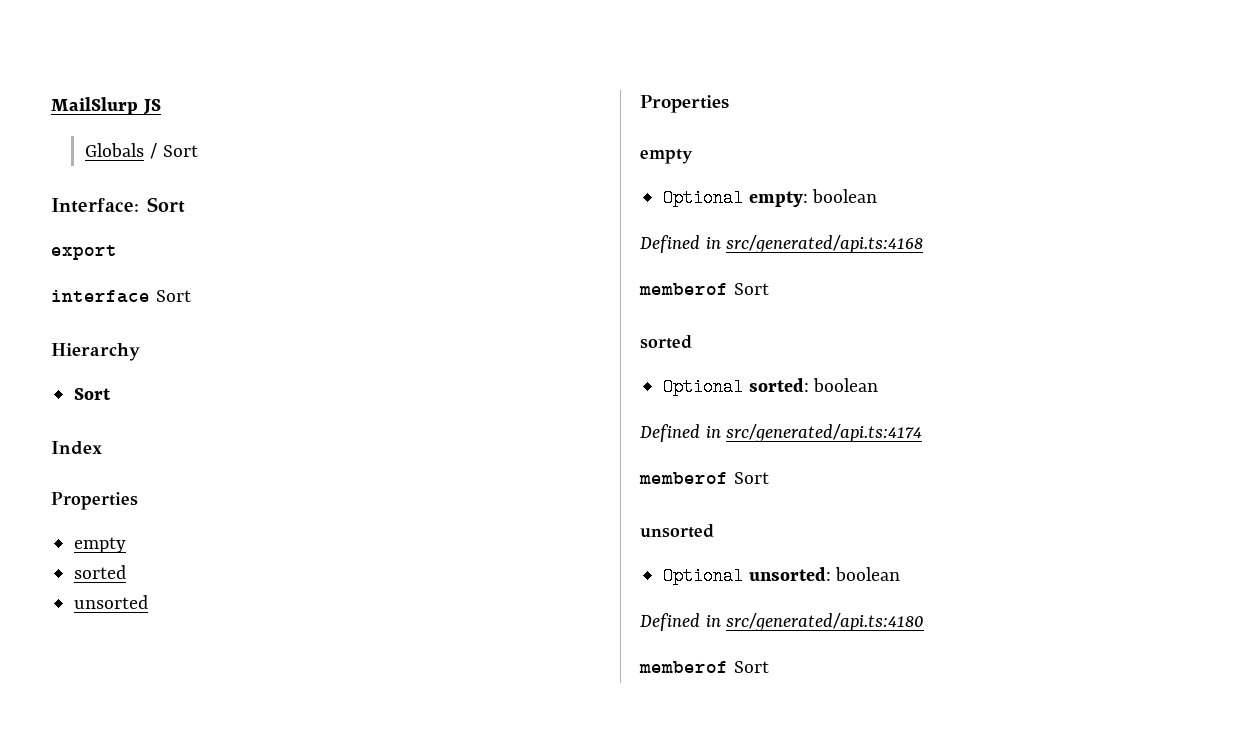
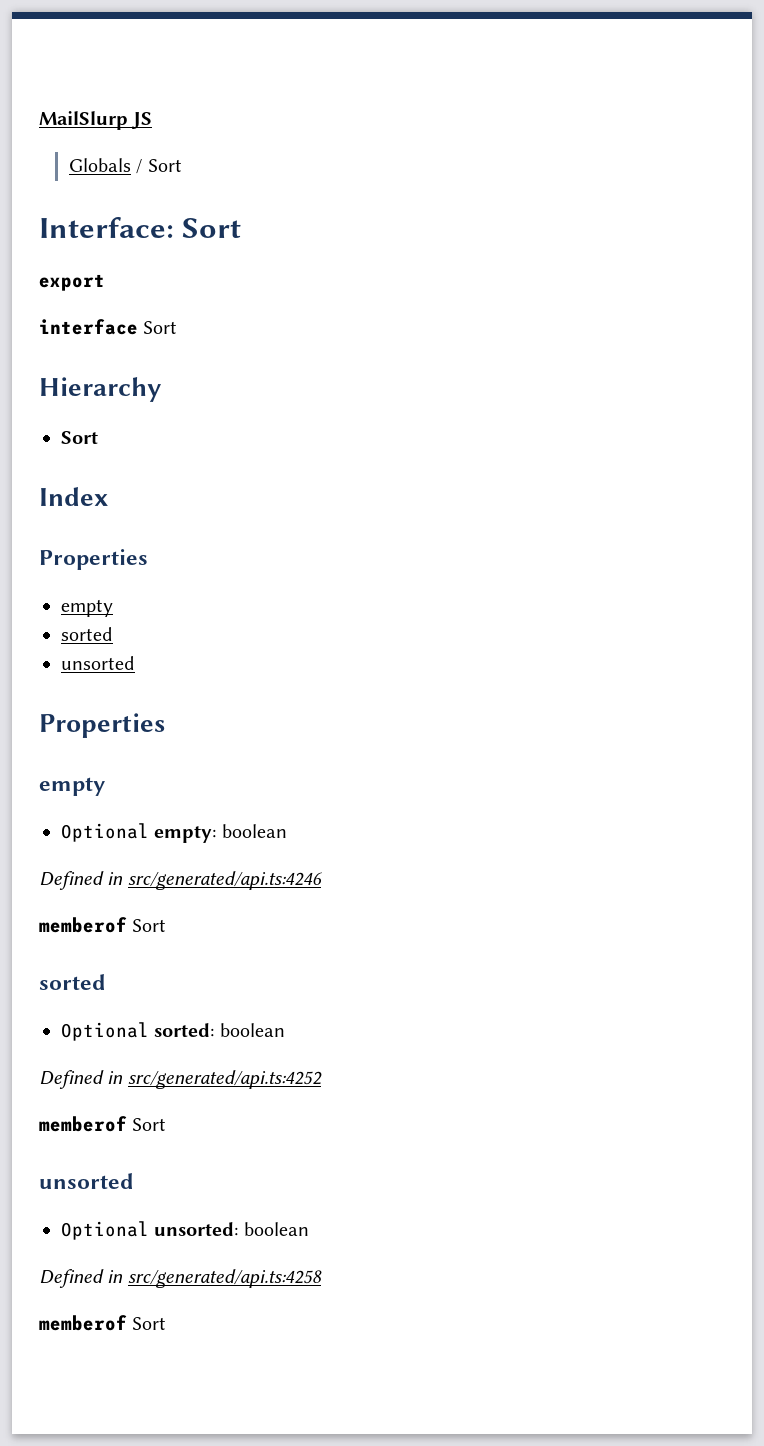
- Defined in src/generated/api.ts:4168
+ Defined in src/generated/api.ts:4246
- Defined in src/generated/api.ts:4174
+ Defined in src/generated/api.ts:4252
- Defined in src/generated/api.ts:4180
+ Defined in src/generated/api.ts:4258

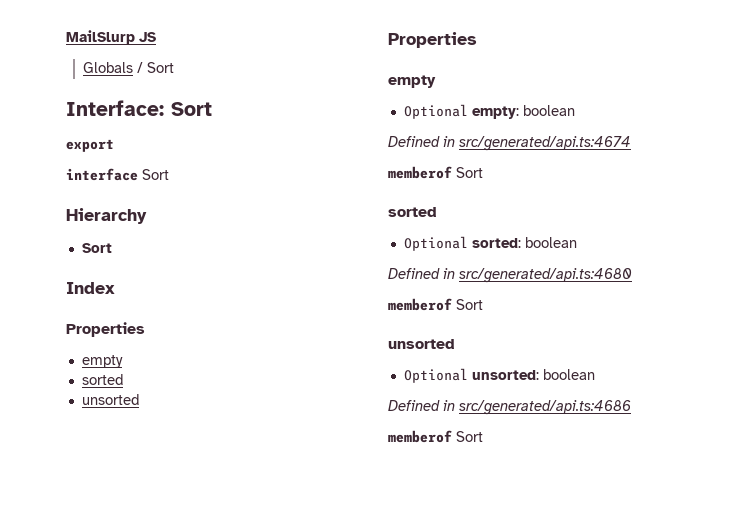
- Defined in src/generated/api.ts:4246
+ Defined in src/generated/api.ts:4674
- Defined in src/generated/api.ts:4252
+ Defined in src/generated/api.ts:4680
- Defined in src/generated/api.ts:4258
+ Defined in src/generated/api.ts:4686

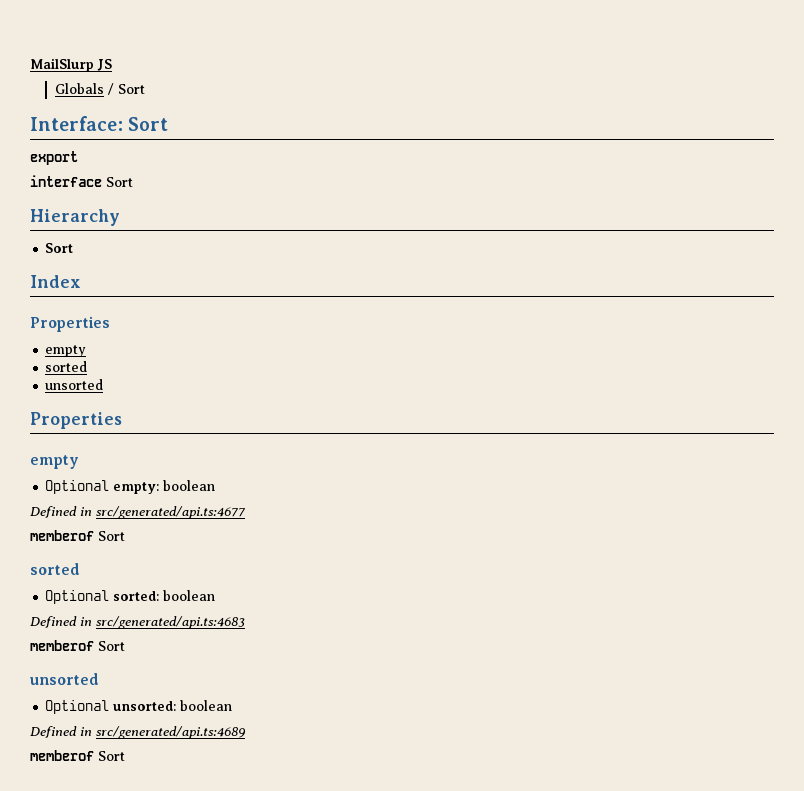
- Defined in src/generated/api.ts:4674
+ Defined in src/generated/api.ts:4677
- Defined in src/generated/api.ts:4680
+ Defined in src/generated/api.ts:4683
- Defined in src/generated/api.ts:4686
+ Defined in src/generated/api.ts:4689

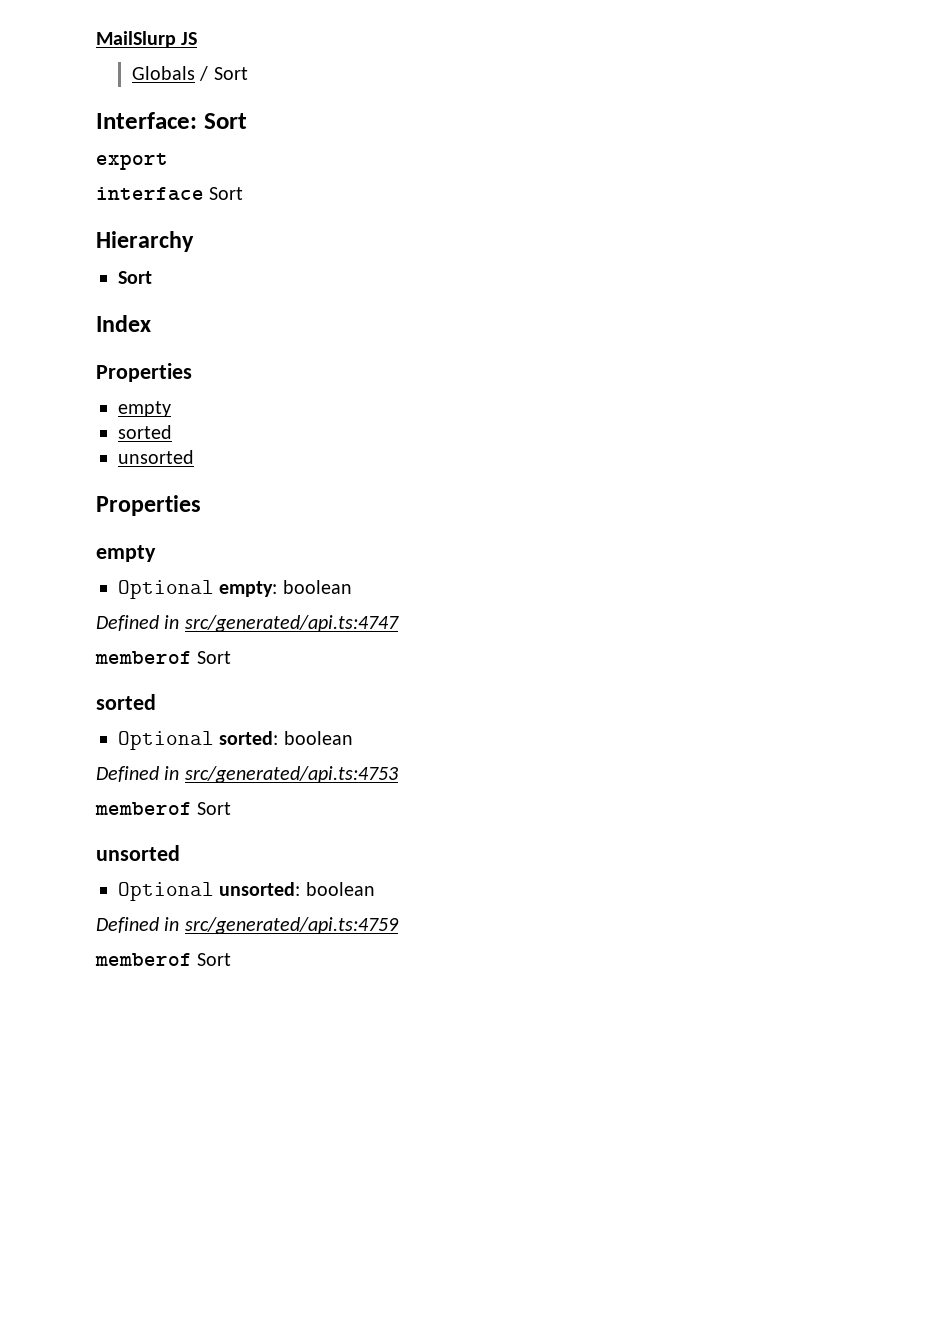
- Defined in src/generated/api.ts:4677
+ Defined in src/generated/api.ts:4747
- Defined in src/generated/api.ts:4683
+ Defined in src/generated/api.ts:4753
- Defined in src/generated/api.ts:4689
+ Defined in src/generated/api.ts:4759

